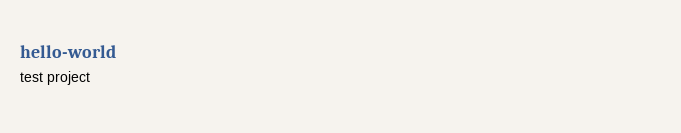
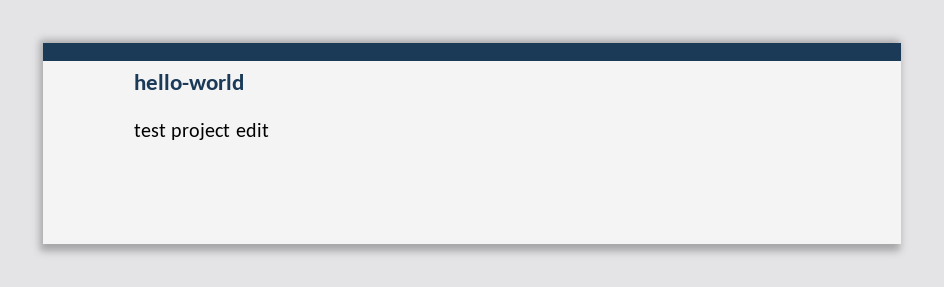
- test project
+ test project edit

